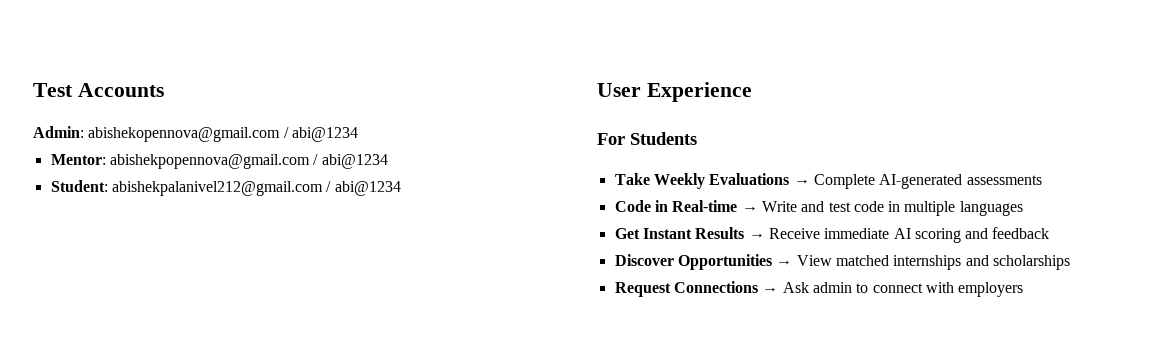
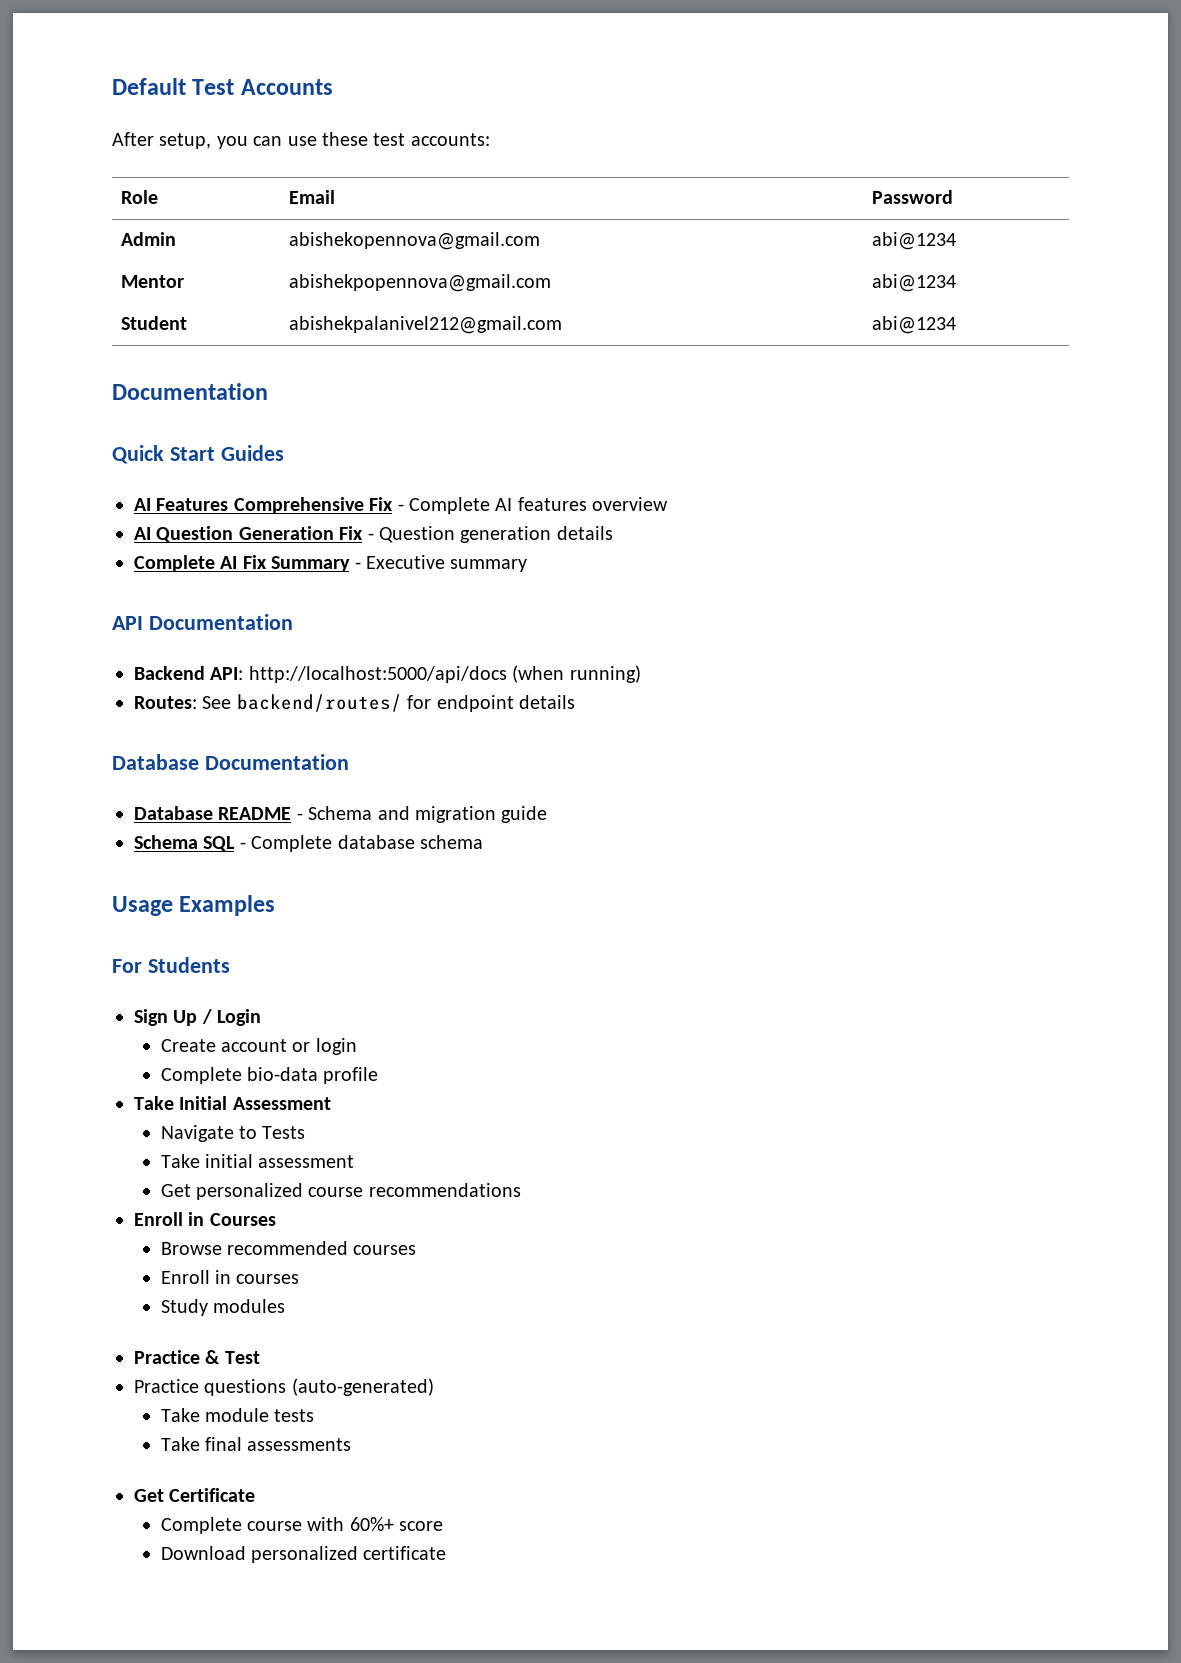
- Test Accounts
+ Default Test Accounts
- Admin: abishekopennova@gmail.com / abi@1234
- Mentor: abishekpopennova@gmail.com / abi@1234
- Student: abishekpalanivel212@gmail.com / abi@1234
- User Experience
+ After setup, you can use these test accounts:
+ Role | Email | Password
+ Admin | abishekopennova@gmail.com | abi@1234
+ Mentor | abishekpopennova@gmail.com | abi@1234
+ Student | abishekpalanivel212@gmail.com | abi@1234
+ Documentation
+ Quick Start Guides
+ AI Features Comprehensive Fix - Complete AI features overview
+ AI Question Generation Fix - Question generation details
+ Complete AI Fix Summary - Executive summary
+ API Documentation
+ Backend API: http://localhost:5000/api/docs (when running)
+ Routes: See backend/routes/ for endpoint details
+ Database Documentation
+ Database README - Schema and migration guide
+ Schema SQL - Complete database schema
+ Usage Examples
  For Students
- Take Weekly Evaluations → Complete AI-generated assessments
- Code in Real-time → Write and test code in multiple languages
- Get Instant Results → Receive immediate AI scoring and feedback
- Discover Opportunities → View matched internships and scholarships
- Request Connections → Ask admin to connect with employers
+ Sign Up / Login
+ Create account or login
+ Complete bio-data profile
+ Take Initial Assessment
+ Navigate to Tests
+ Take initial assessment
+ Get personalized course recommendations
+ Enroll in Courses
+ Browse recommended courses
+ Enroll in courses
+ Study modules
+ Practice & Test
+ Practice questions (auto-generated)
+ Take module tests
+ Take final assessments
+ Get Certificate
+ Complete course with 60%+ score
+ Download personalized certificate

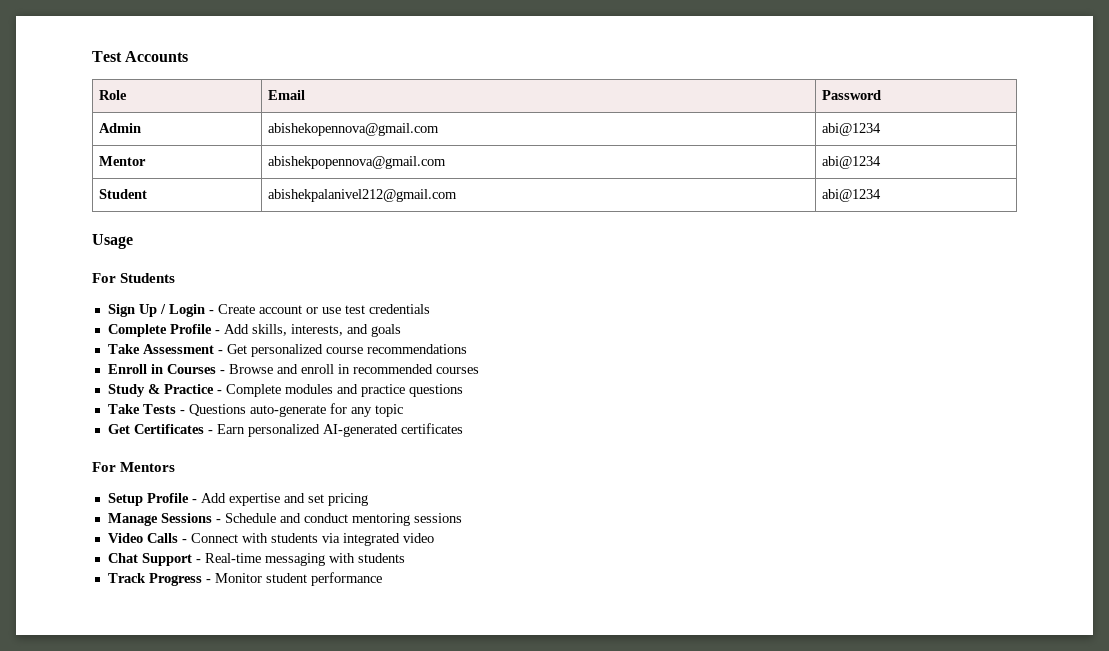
- Default Test Accounts
+ Test Accounts
- After setup, you can use these test accounts:
  Student | abishekpalanivel212@gmail.com | abi@1234
- Documentation
- Quick Start Guides
- AI Features Comprehensive Fix - Complete AI features overview
- AI Question Generation Fix - Question generation details
- Complete AI Fix Summary - Executive summary
- API Documentation
- Backend API: http://localhost:5000/api/docs (when running)
- Routes: See backend/routes/ for endpoint details
- Database Documentation
- Database README - Schema and migration guide
- Schema SQL - Complete database schema
- Usage Examples
+ Usage
- Sign Up / Login
- Create account or login
- Complete bio-data profile
- Take Initial Assessment
- Navigate to Tests
- Take initial assessment
- Get personalized course recommendations
+ Sign Up / Login - Create account or use test credentials
+ Complete Profile - Add skills, interests, and goals
+ Take Assessment - Get personalized course recommendations
- Enroll in Courses
- Browse recommended courses
- Enroll in courses
- Study modules
- Practice & Test
- Practice questions (auto-generated)
- Take module tests
- Take final assessments
- Get Certificate
- Complete course with 60%+ score
- Download personalized certificate
+ Enroll in Courses - Browse and enroll in recommended courses
+ Study & Practice - Complete modules and practice questions
+ Take Tests - Questions auto-generate for any topic
+ Get Certificates - Earn personalized AI-generated certificates
+ For Mentors
+ Setup Profile - Add expertise and set pricing
+ Manage Sessions - Schedule and conduct mentoring sessions
+ Video Calls - Connect with students via integrated video
+ Chat Support - Real-time messaging with students
+ Track Progress - Monitor student performance

